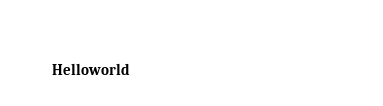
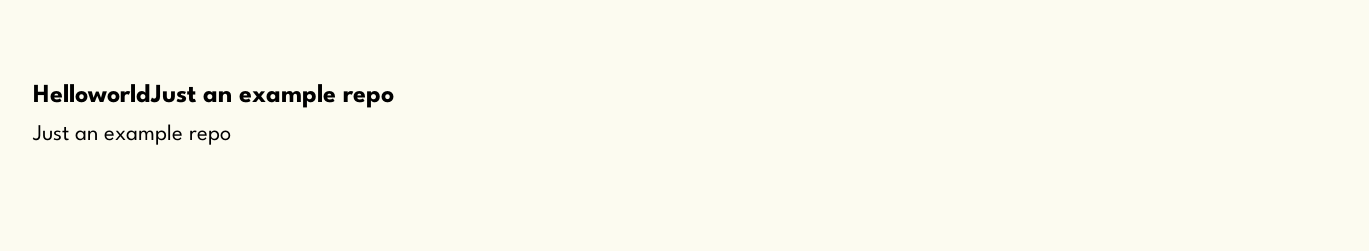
- Helloworld
+ HelloworldJust an example repo
+ Just an example repo

